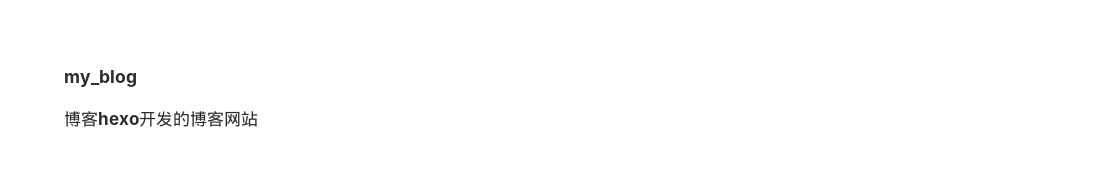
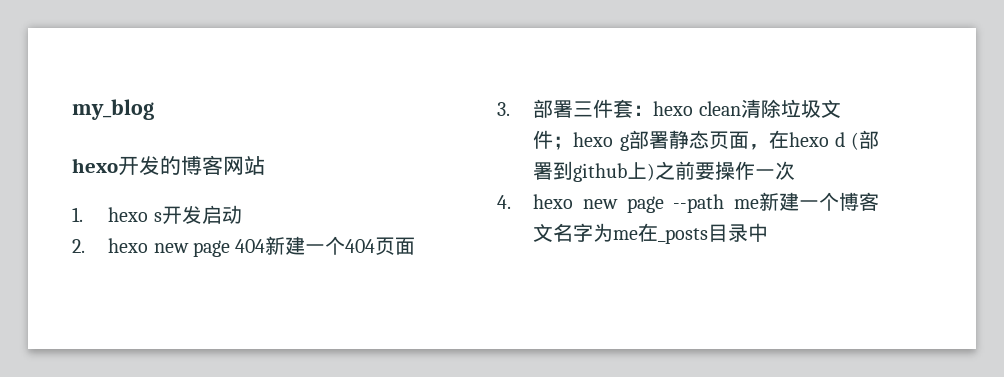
- 博客hexo开发的博客网站
+ hexo开发的博客网站
+ 1. hexo s开发启动
+ 2. hexo new page 404新建一个404页面
+ 3.部署三件套：hexo clean清除垃圾文件；hexo g部署静态页面，在hexo d (部署到github上)之前要操作一次
+ 4. hexo new page --path me新建一个博客文名字为me在_posts目录中

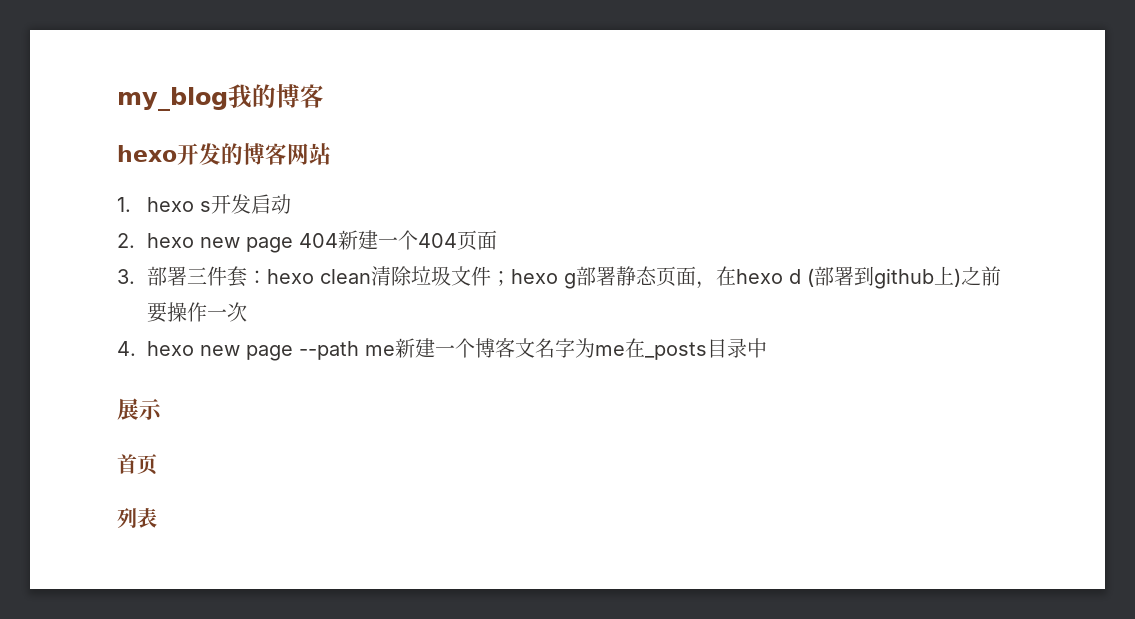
- my_blog
+ my_blog我的博客
+ 展示
+ 首页
+ 列表

